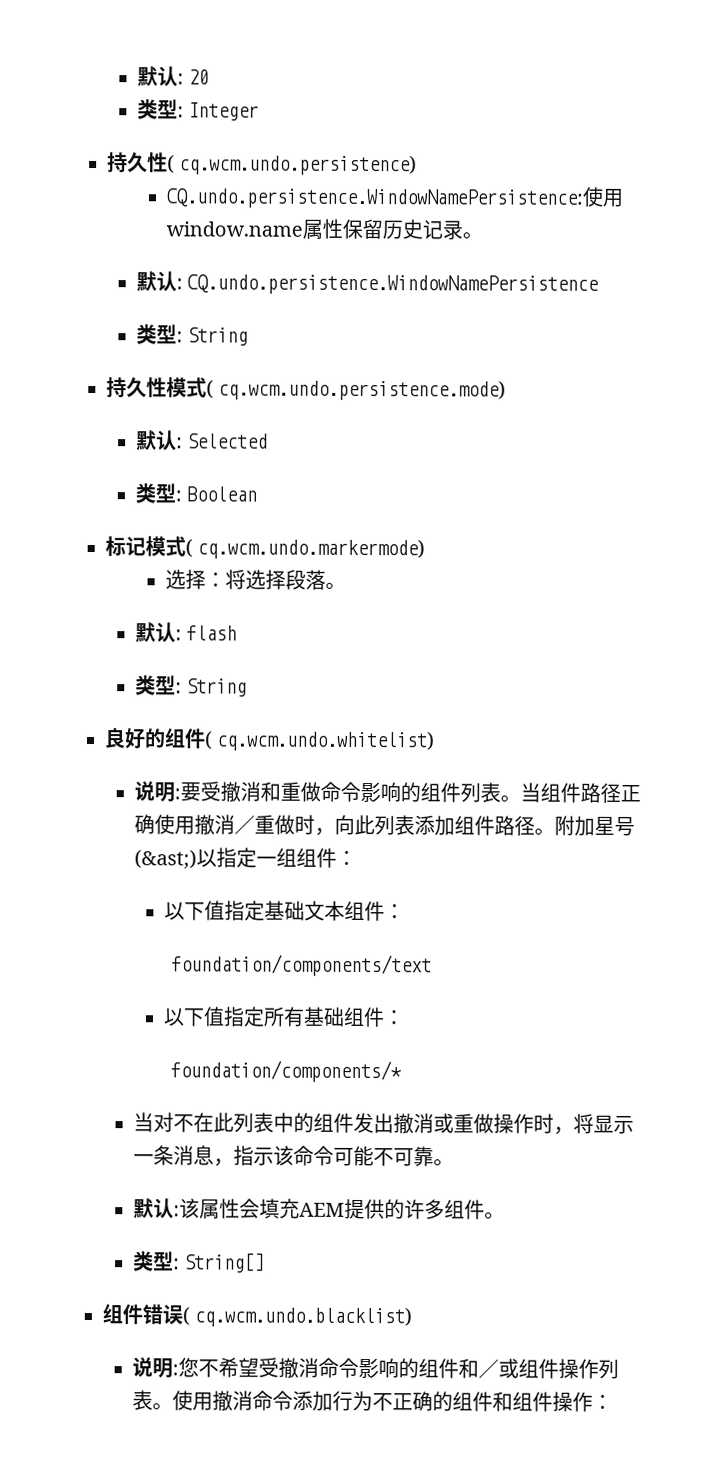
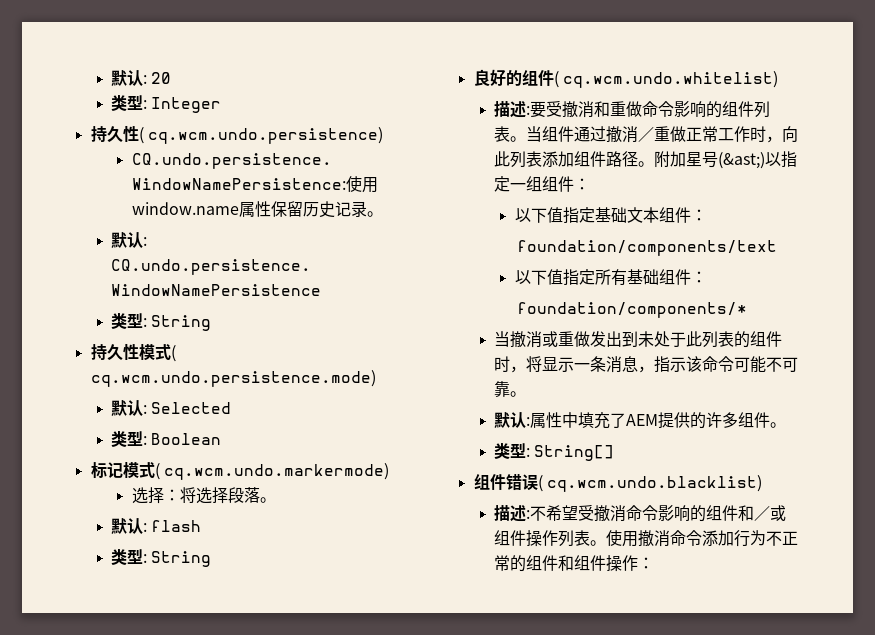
- 说明:要受撤消和重做命令影响的组件列表。
+ 描述:要受撤消和重做命令影响的组件列表。
- 当组件路径正确使用撤消／重做时，向此列表添加组件路径。
+ 当组件通过撤消／重做正常工作时，向此列表添加组件路径。
- 当对不在此列表中的组件发出撤消或重做操作时，将显示一条消息，指示该命令可能不可靠。
+ 当撤消或重做发出到未处于此列表的组件时，将显示一条消息，指示该命令可能不可靠。
- 默认:该属性会填充AEM提供的许多组件。
+ 默认:属性中填充了AEM提供的许多组件。
- 说明:您不希望受撤消命令影响的组件和／或组件操作列表。
+ 描述:不希望受撤消命令影响的组件和／或组件操作列表。
- 使用撤消命令添加行为不正确的组件和组件操作：
+ 使用撤消命令添加行为不正常的组件和组件操作：

